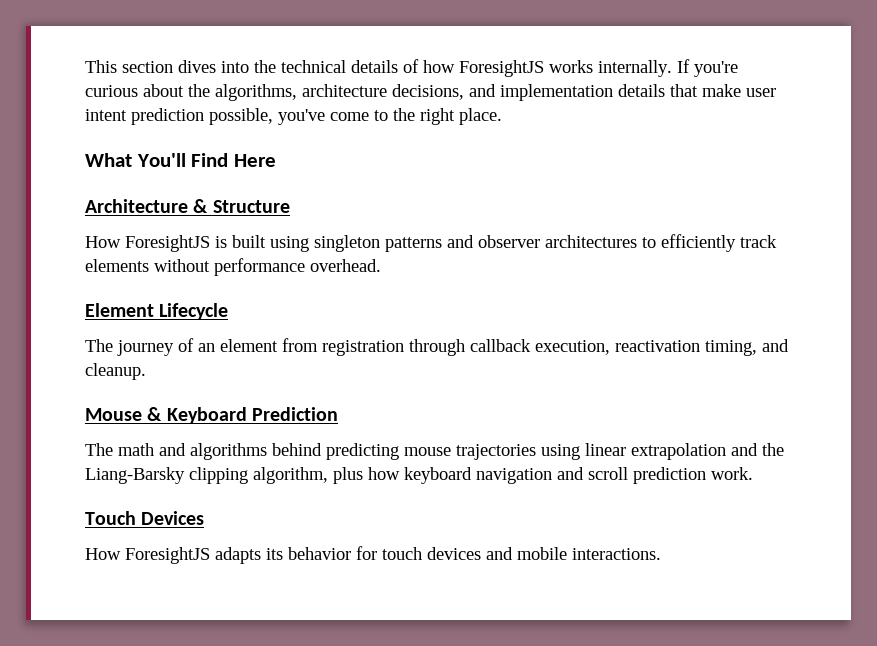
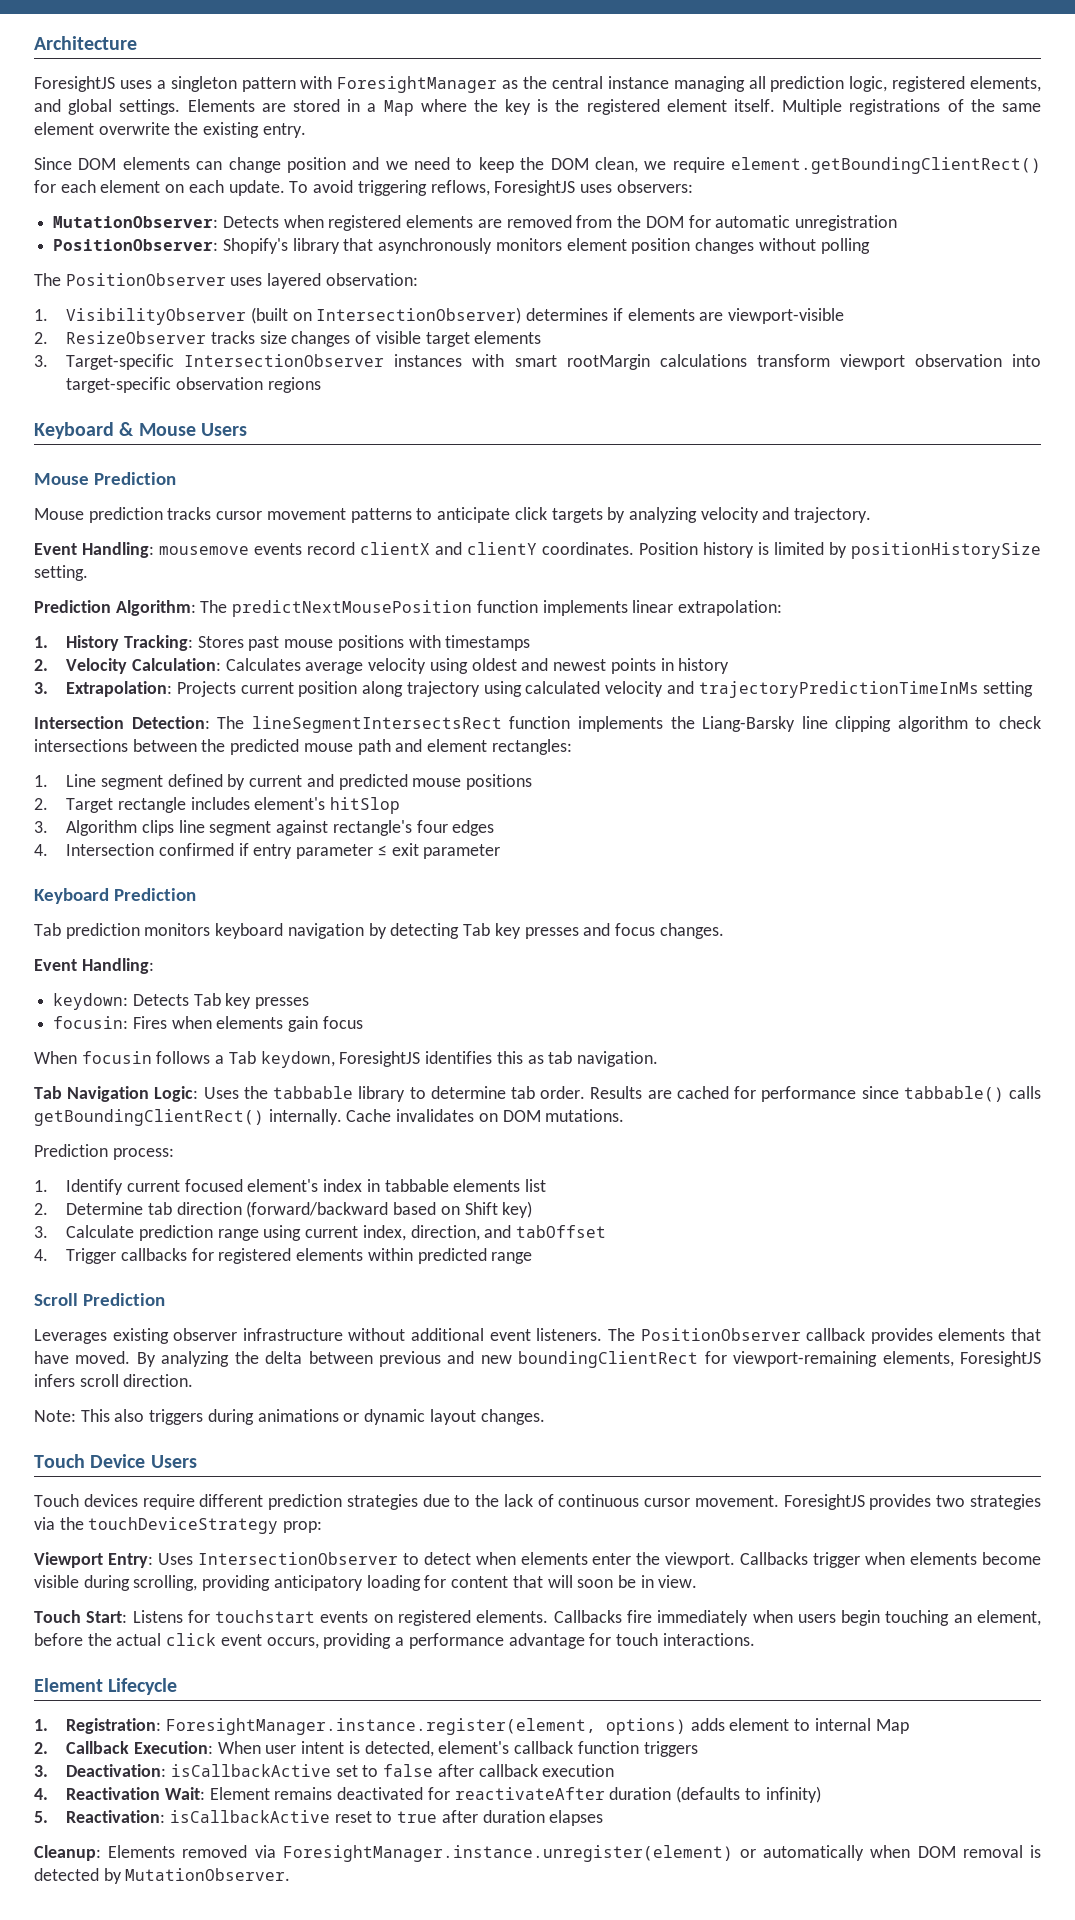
- This section dives into the technical details of how ForesightJS works internally. If you're curious about the algorithms, architecture decisions, and implementation details that make user intent prediction possible, you've come to the right place.
- What You'll Find Here
- Architecture & Structure
- How ForesightJS is built using singleton patterns and observer architectures to efficiently track elements without performance overhead.
+ Architecture
+ ForesightJS uses a singleton pattern with ForesightManager as the central instance managing all prediction logic, registered elements, and global settings. Elements are stored in a Map where the key is the registered element itself. Multiple registrations of the same element overwrite the existing entry.
+ Since DOM elements can change position and we need to keep the DOM clean, we require element.getBoundingClientRect() for each element on each update. To avoid triggering reflows, ForesightJS uses observers:
+ MutationObserver: Detects when registered elements are removed from the DOM for automatic unregistration
+ PositionObserver: Shopify's library that asynchronously monitors element position changes without polling
+ The PositionObserver uses layered observation:
+ 1. VisibilityObserver (built on IntersectionObserver) determines if elements are viewport-visible
+ 2. ResizeObserver tracks size changes of visible target elements
+ 3. Target-specific IntersectionObserver instances with smart rootMargin calculations transform viewport observation into target-specific observation regions
+ Keyboard & Mouse Users
+ Mouse Prediction
+ Mouse prediction tracks cursor movement patterns to anticipate click targets by analyzing velocity and trajectory.
+ Event Handling: mousemove events record clientX and clientY coordinates. Position history is limited by positionHistorySize setting.
+ Prediction Algorithm: The predictNextMousePosition function implements linear extrapolation:
+ 1. History Tracking: Stores past mouse positions with timestamps
+ 2. Velocity Calculation: Calculates average velocity using oldest and newest points in history
+ 3. Extrapolation: Projects current position along trajectory using calculated velocity and trajectoryPredictionTimeInMs setting
+ Intersection Detection: The lineSegmentIntersectsRect function implements the Liang-Barsky line clipping algorithm to check intersections between the predicted mouse path and element rectangles:
+ 1. Line segment defined by current and predicted mouse positions
+ 2. Target rectangle includes element's hitSlop
+ 3. Algorithm clips line segment against rectangle's four edges
+ 4. Intersection confirmed if entry parameter ≤ exit parameter
+ Keyboard Prediction
+ Tab prediction monitors keyboard navigation by detecting Tab key presses and focus changes.
+ Event Handling:
+ keydown: Detects Tab key presses
+ focusin: Fires when elements gain focus
+ When focusin follows a Tab keydown, ForesightJS identifies this as tab navigation.
+ Tab Navigation Logic: Uses the tabbable library to determine tab order. Results are cached for performance since tabbable() calls getBoundingClientRect() internally. Cache invalidates on DOM mutations.
+ Prediction process:
+ 1. Identify current focused element's index in tabbable elements list
+ 2. Determine tab direction (forward/backward based on Shift key)
+ 3. Calculate prediction range using current index, direction, and tabOffset
+ 4. Trigger callbacks for registered elements within predicted range
+ Scroll Prediction
+ Leverages existing observer infrastructure without additional event listeners. The PositionObserver callback provides elements that have moved. By analyzing the delta between previous and new boundingClientRect for viewport-remaining elements, ForesightJS infers scroll direction.
+ Note: This also triggers during animations or dynamic layout changes.
+ Touch Device Users
+ Touch devices require different prediction strategies due to the lack of continuous cursor movement. ForesightJS provides two strategies via the touchDeviceStrategy prop:
+ Viewport Entry: Uses IntersectionObserver to detect when elements enter the viewport. Callbacks trigger when elements become visible during scrolling, providing anticipatory loading for content that will soon be in view.
+ Touch Start: Listens for touchstart events on registered elements. Callbacks fire immediately when users begin touching an element, before the actual click event occurs, providing a performance advantage for touch interactions.
  Element Lifecycle
- The journey of an element from registration through callback execution, reactivation timing, and cleanup.
- Mouse & Keyboard Prediction
- The math and algorithms behind predicting mouse trajectories using linear extrapolation and the Liang-Barsky clipping algorithm, plus how keyboard navigation and scroll prediction work.
- Touch Devices
- How ForesightJS adapts its behavior for touch devices and mobile interactions.
+ 1. Registration: ForesightManager.instance.register(element, options) adds element to internal Map
+ 2. Callback Execution: When user intent is detected, element's callback function triggers
+ 3. Deactivation: isCallbackActive set to false after callback execution
+ 4. Reactivation Wait: Element remains deactivated for reactivateAfter duration (defaults to infinity)
+ 5. Reactivation: isCallbackActive reset to true after duration elapses
+ Cleanup: Elements removed via ForesightManager.instance.unregister(element) or automatically when DOM removal is detected by MutationObserver.

